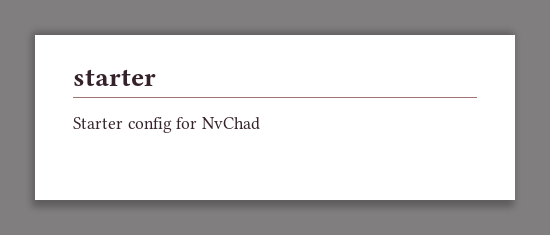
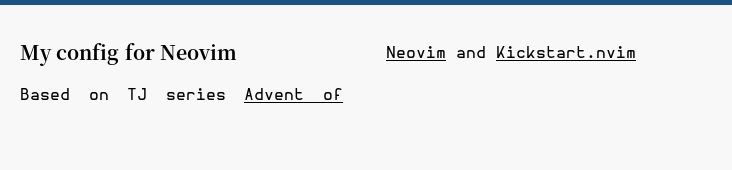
- starter
- Starter config for NvChad
+ My config for Neovim
+ Based on TJ series Advent of Neovim and Kickstart.nvim

